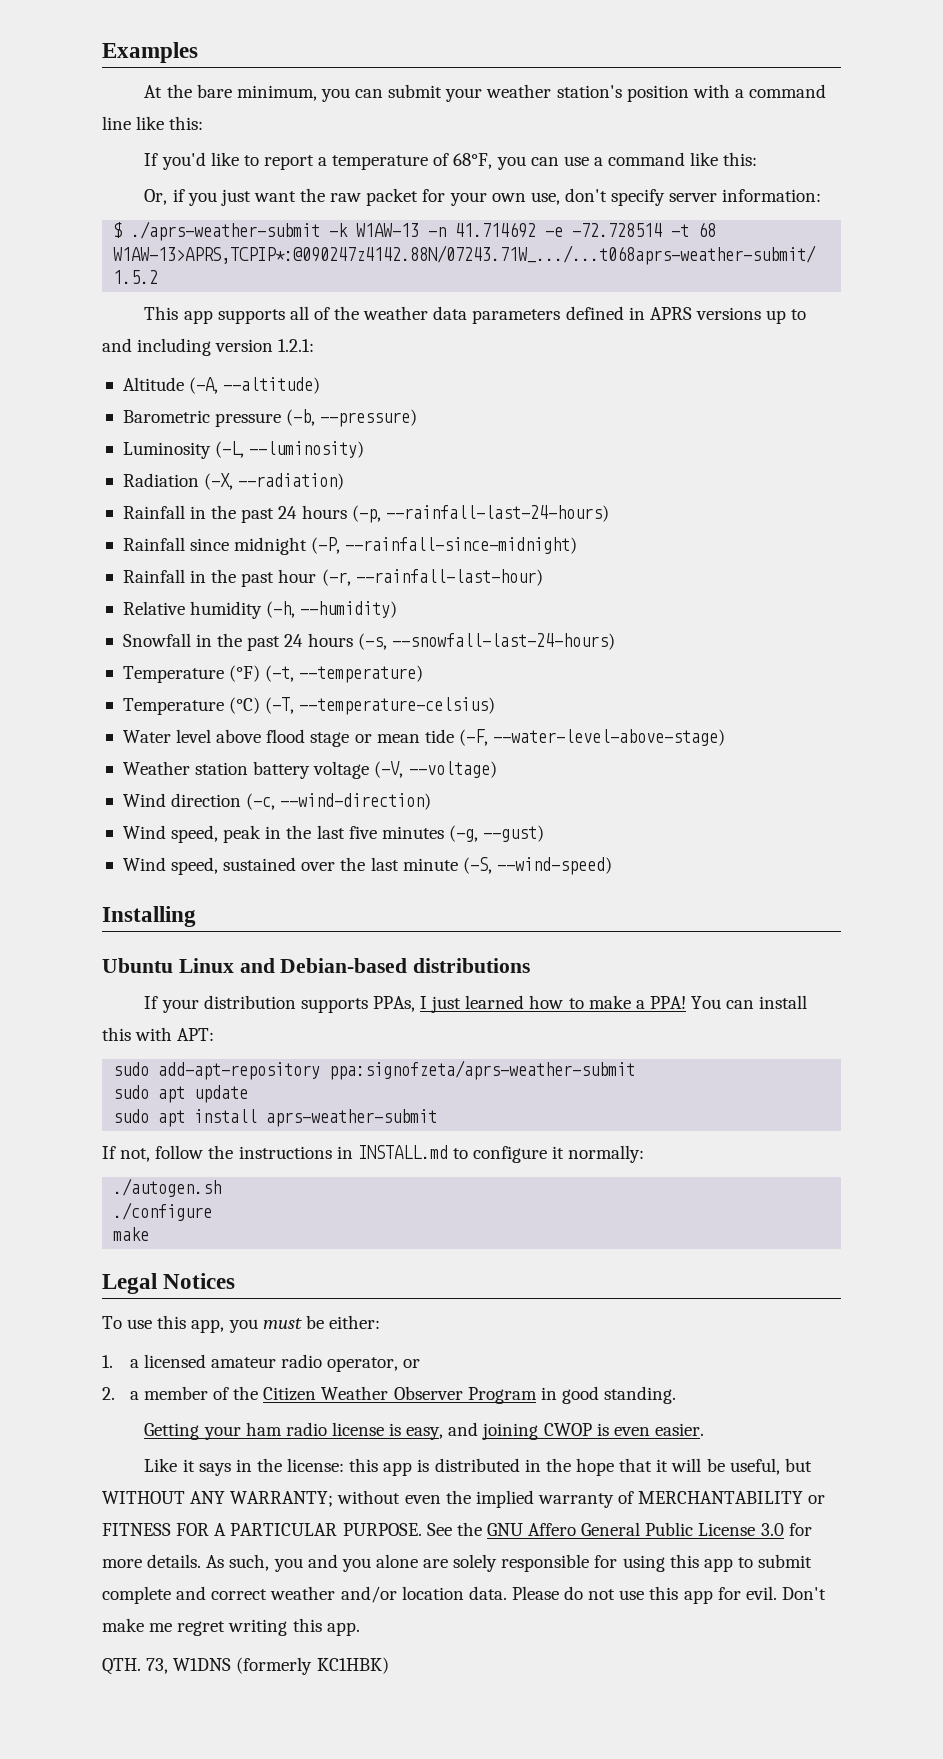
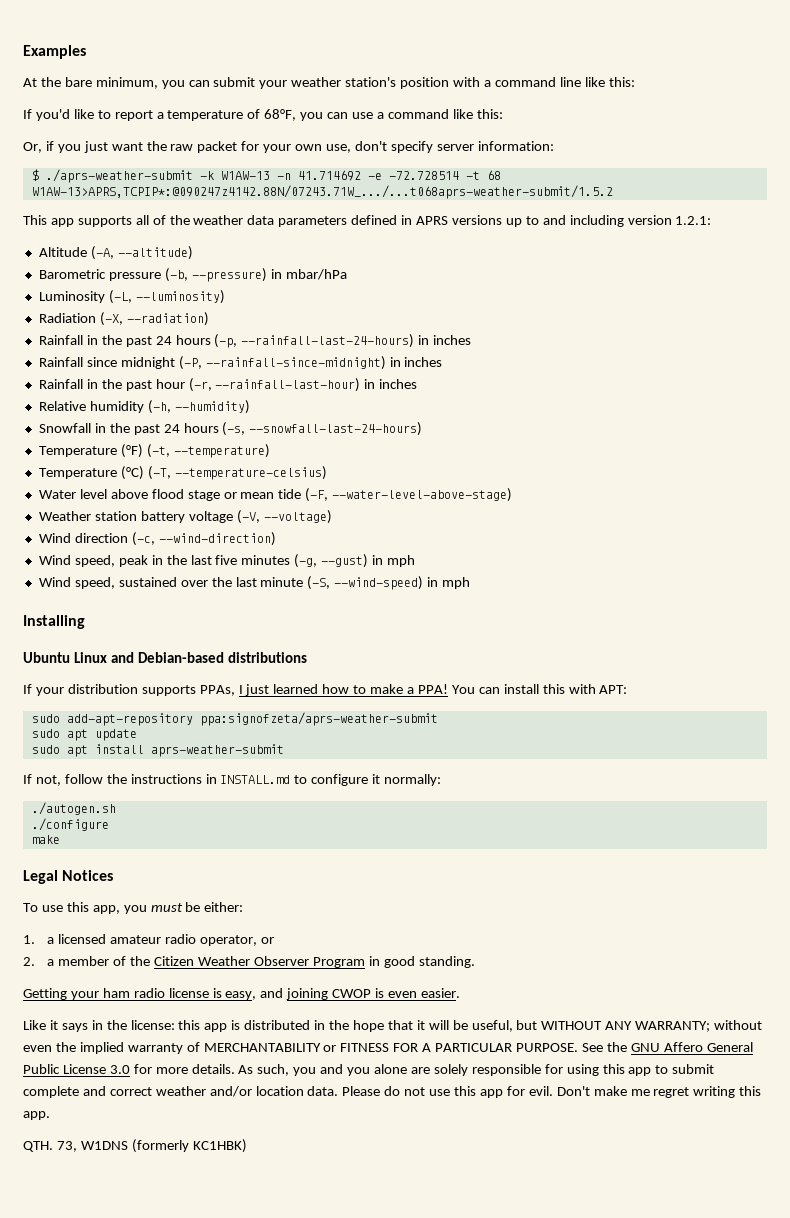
- Barometric pressure (-b, --pressure)
+ Barometric pressure (-b, --pressure) in mbar/hPa
- Rainfall in the past 24 hours (-p, --rainfall-last-24-hours)
+ Rainfall in the past 24 hours (-p, --rainfall-last-24-hours) in inches
- Rainfall since midnight (-P, --rainfall-since-midnight)
+ Rainfall since midnight (-P, --rainfall-since-midnight) in inches
- Rainfall in the past hour (-r, --rainfall-last-hour)
+ Rainfall in the past hour (-r, --rainfall-last-hour) in inches
- Wind speed, peak in the last five minutes (-g, --gust)
+ Wind speed, peak in the last five minutes (-g, --gust) in mph
- Wind speed, sustained over the last minute (-S, --wind-speed)
+ Wind speed, sustained over the last minute (-S, --wind-speed) in mph

